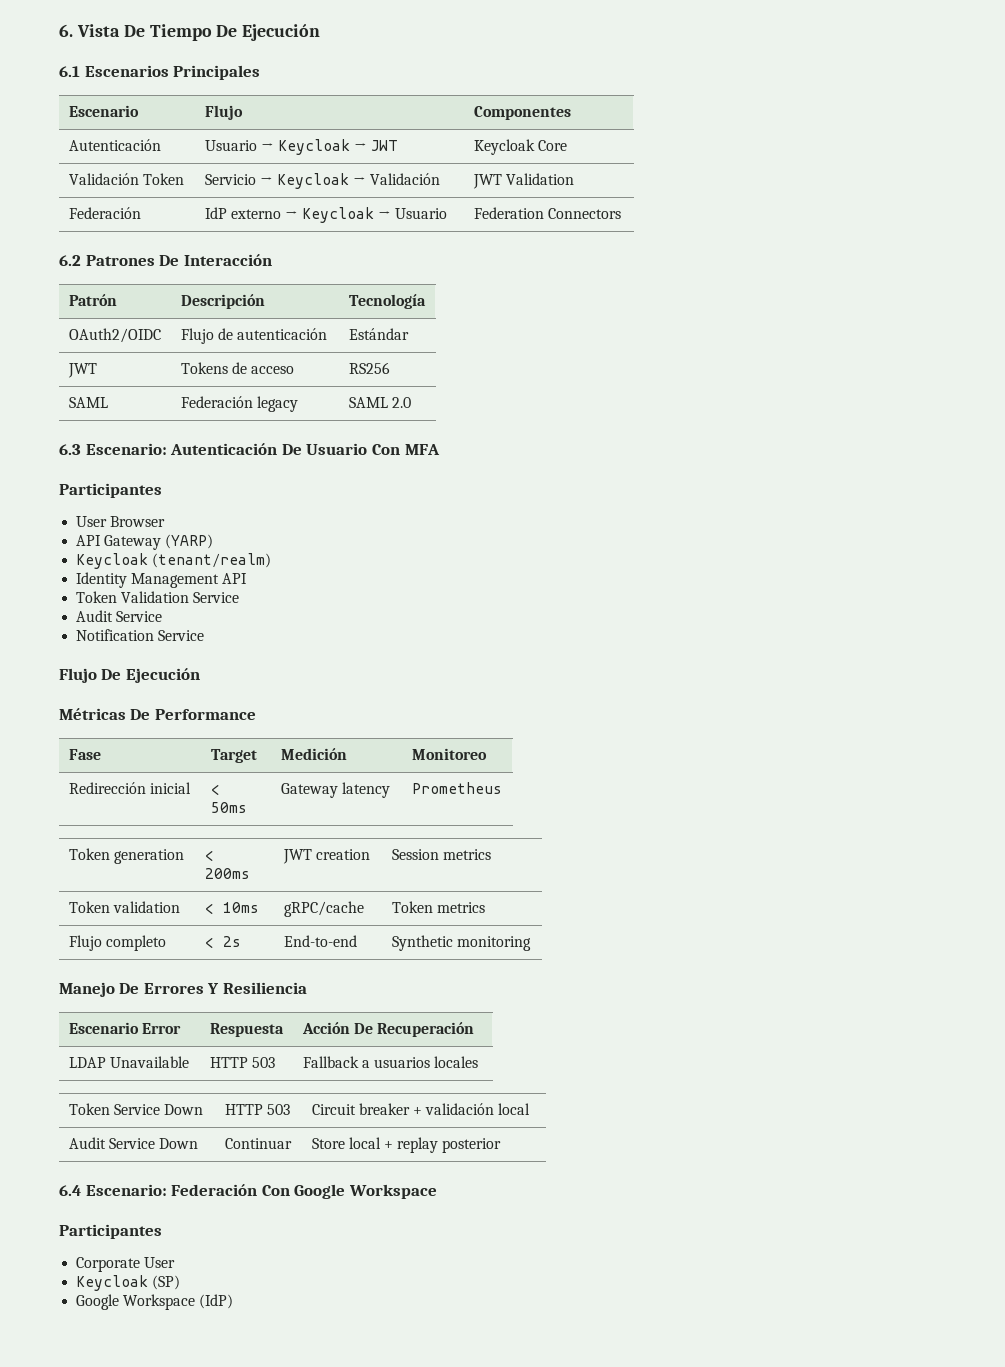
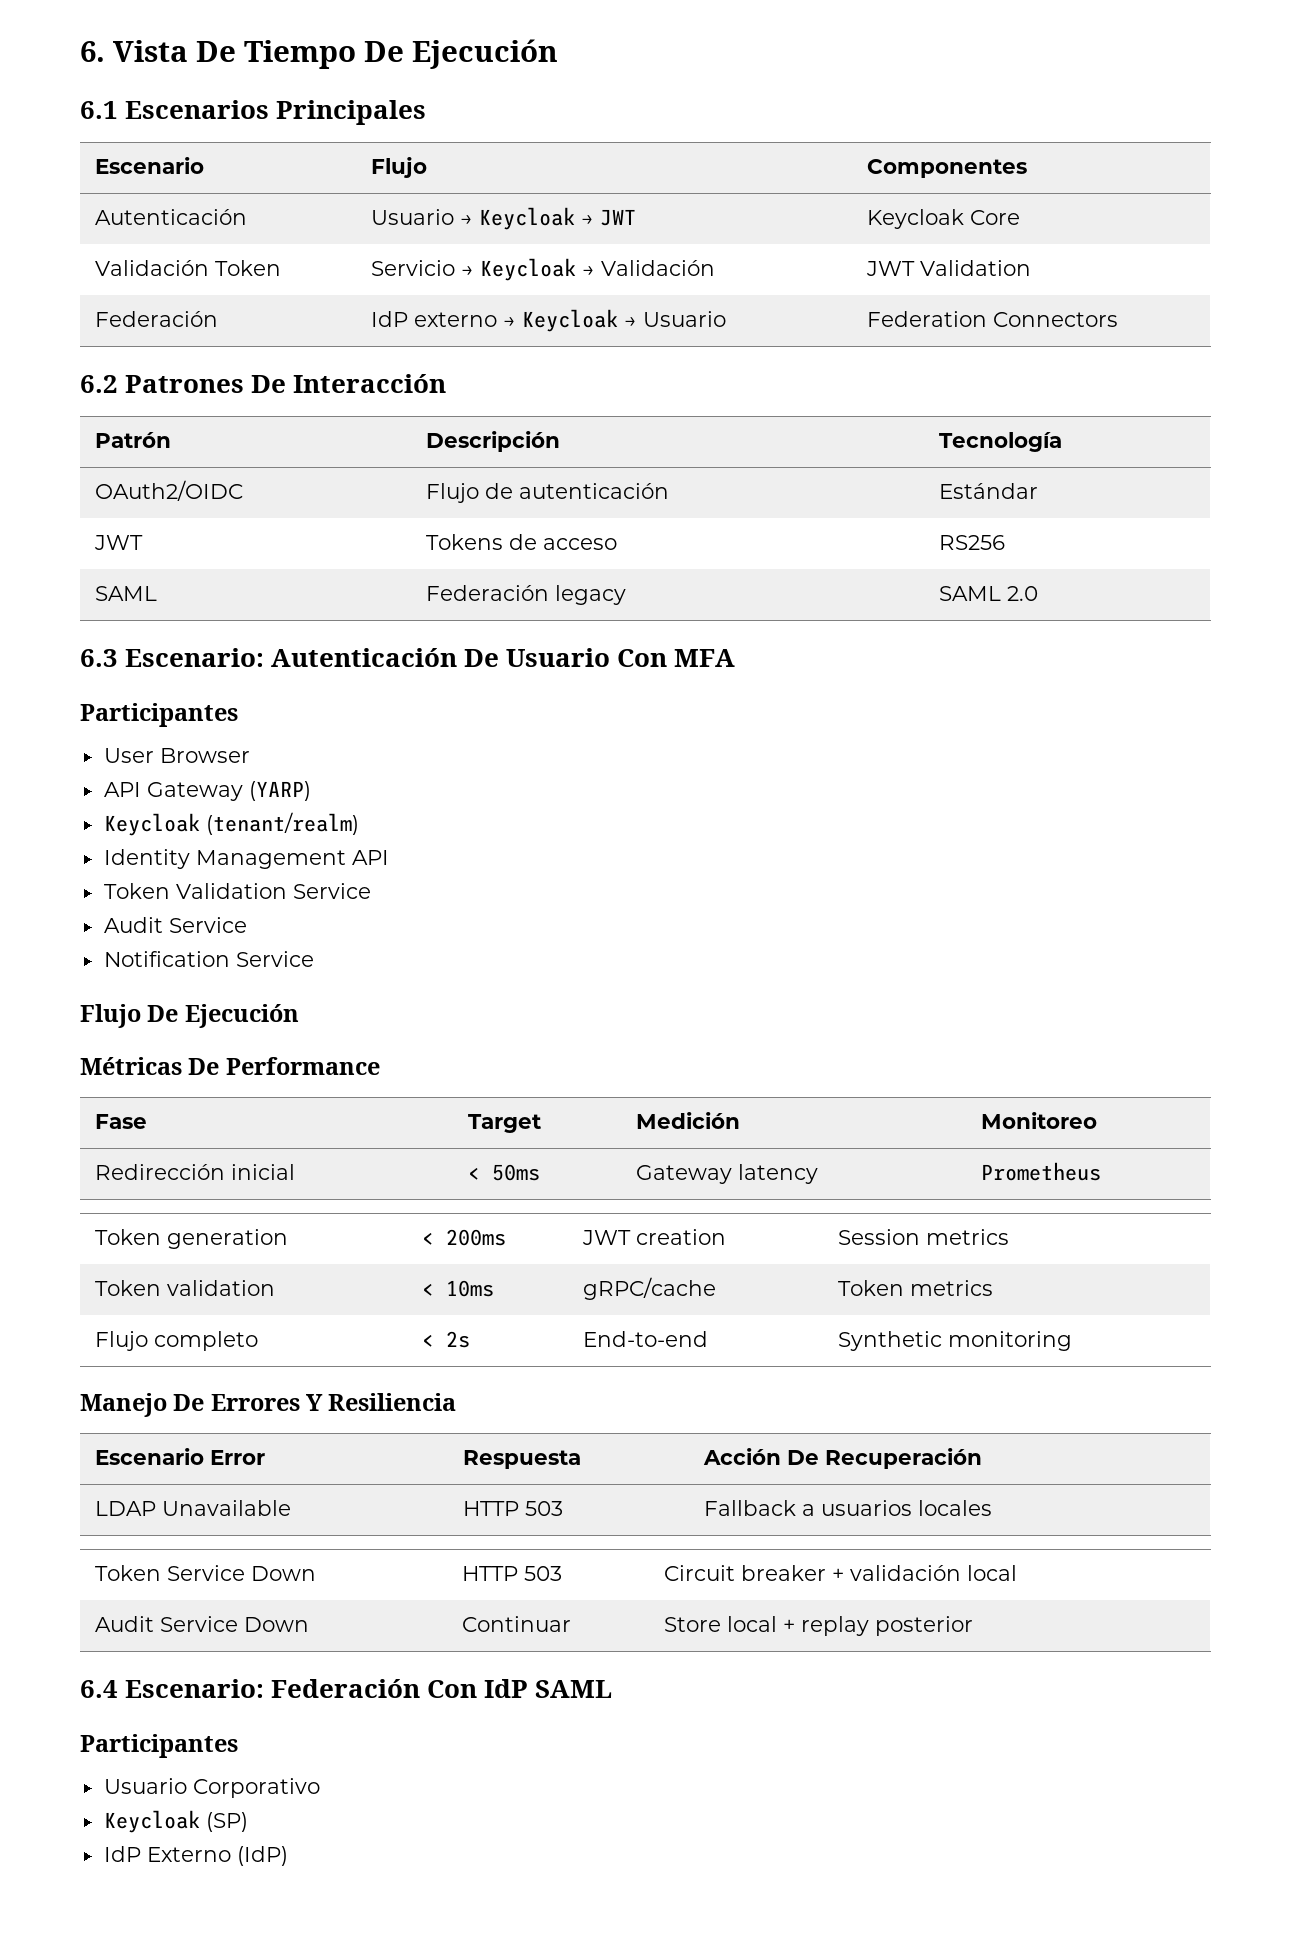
- 6.4 Escenario: Federación Con Google Workspace
+ 6.4 Escenario: Federación Con IdP SAML
  Participantes
- Corporate User
+ Usuario Corporativo
- Google Workspace (IdP)
+ IdP Externo (IdP)

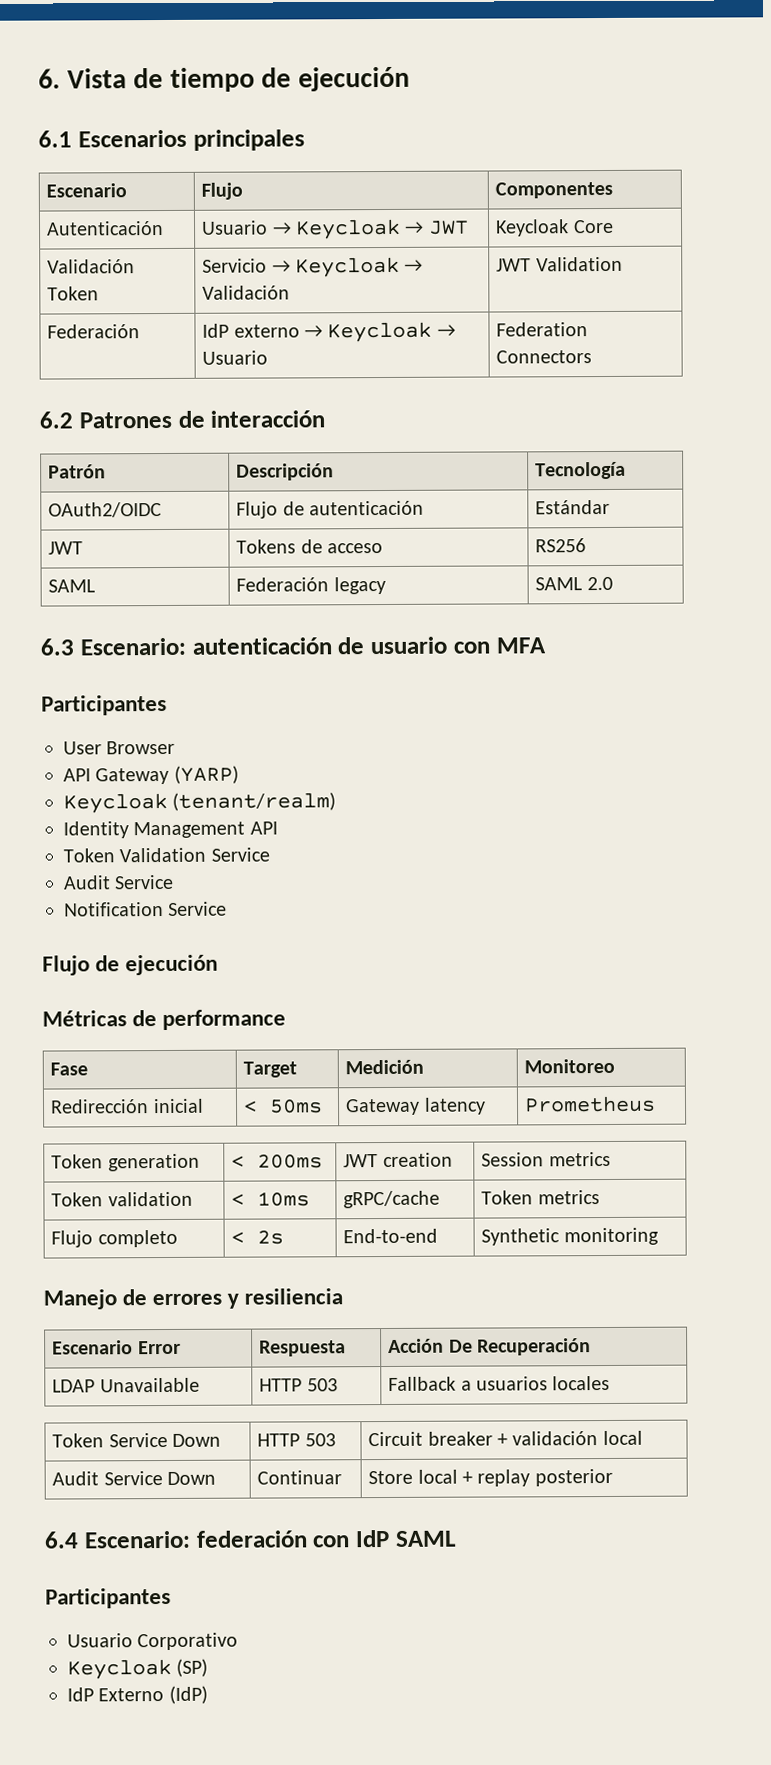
- 6. Vista De Tiempo De Ejecución
+ 6. Vista de tiempo de ejecución
- 6.1 Escenarios Principales
+ 6.1 Escenarios principales
- 6.2 Patrones De Interacción
+ 6.2 Patrones de interacción
- 6.3 Escenario: Autenticación De Usuario Con MFA
+ 6.3 Escenario: autenticación de usuario con MFA
- Flujo De Ejecución
+ Flujo de ejecución
- Métricas De Performance
+ Métricas de performance
- Manejo De Errores Y Resiliencia
+ Manejo de errores y resiliencia
- 6.4 Escenario: Federación Con IdP SAML
+ 6.4 Escenario: federación con IdP SAML

